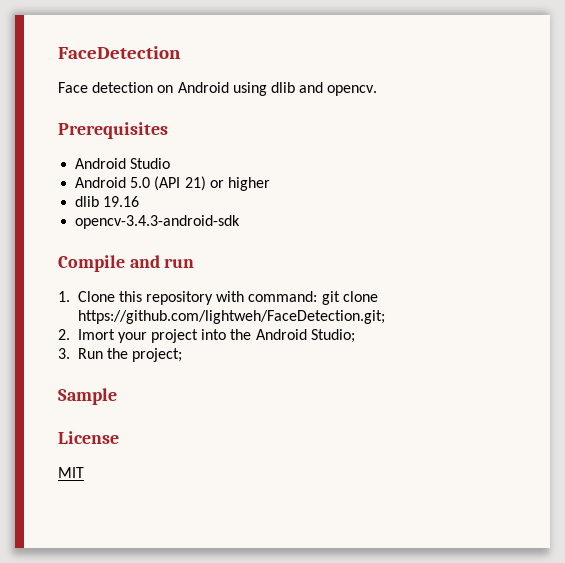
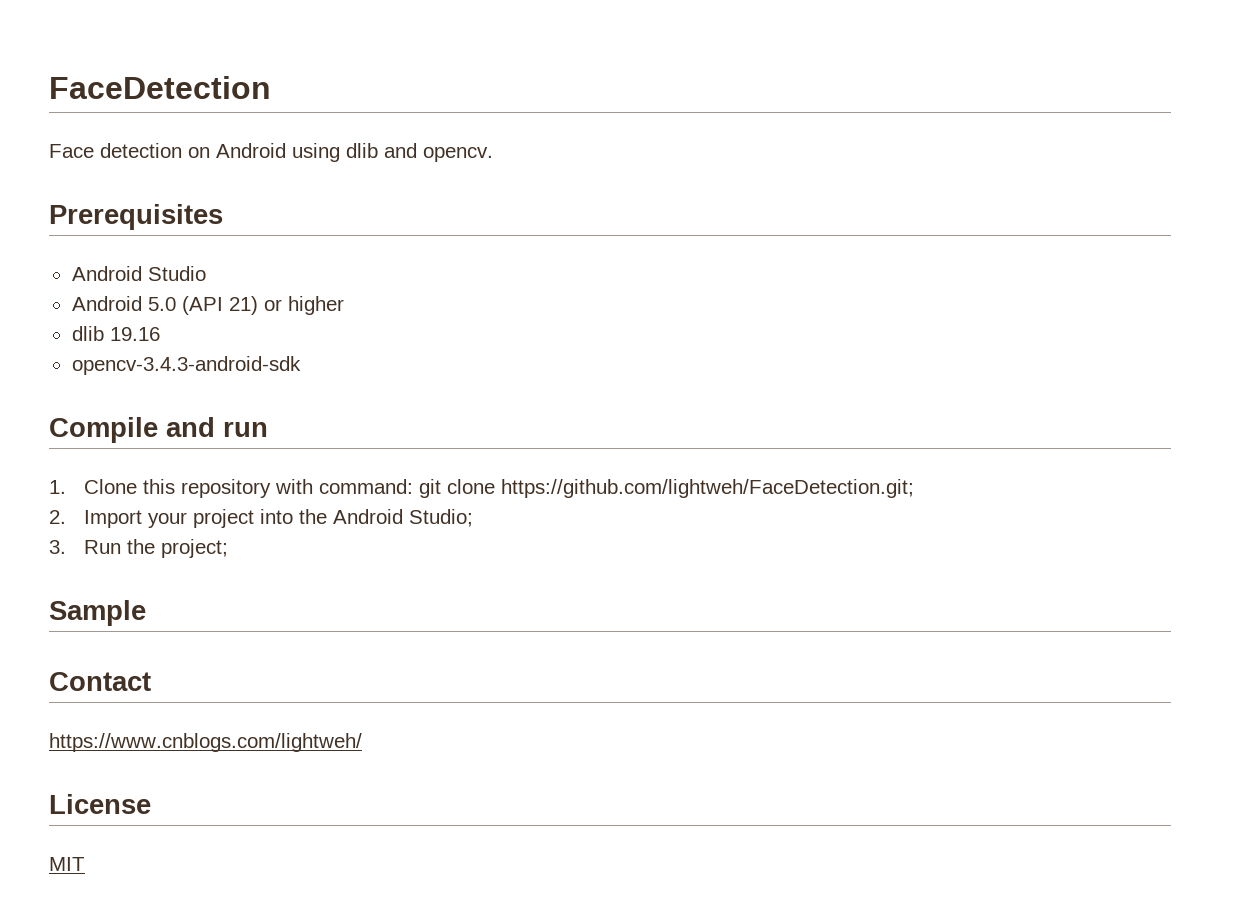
- 2. Imort your project into the Android Studio;
+ 2. Import your project into the Android Studio;
+ Contact
+ https://www.cnblogs.com/lightweh/

